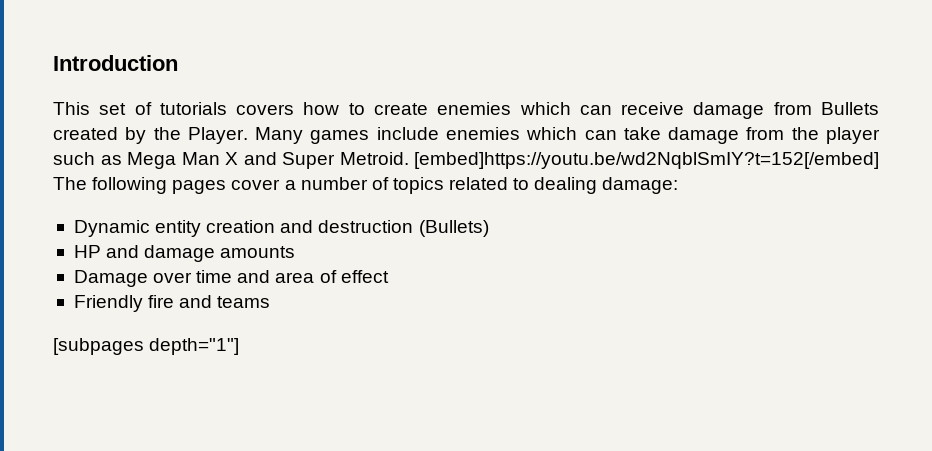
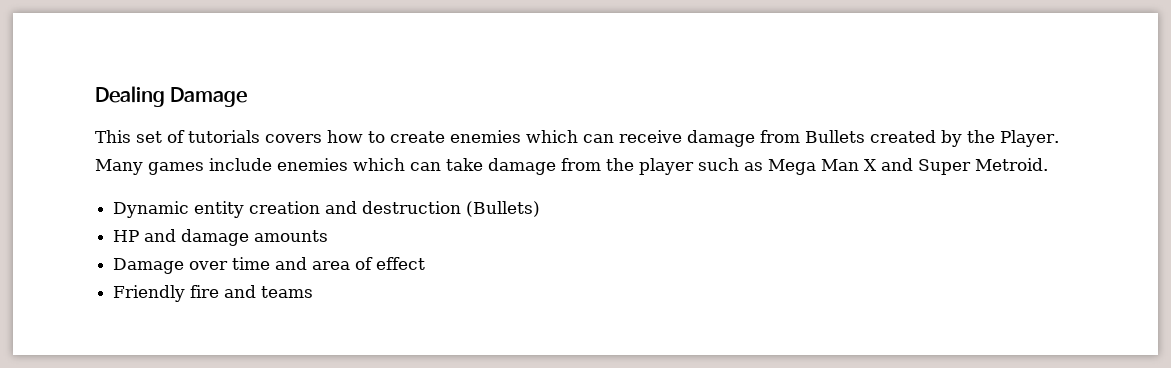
- Introduction
+ Dealing Damage
- [embed]https://youtu.be/wd2NqblSmIY?t=152[/embed] The following pages cover a number of topics related to dealing damage:
- [subpages depth="1"]

